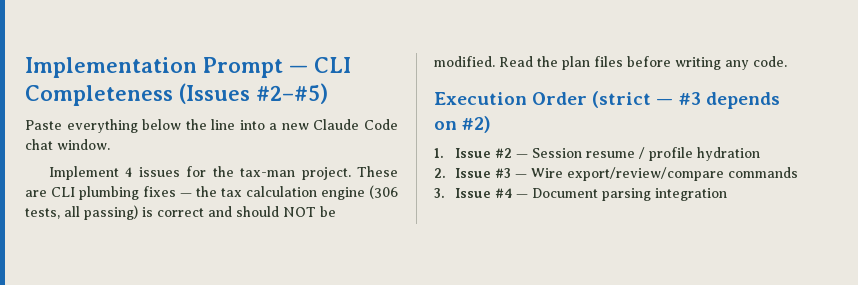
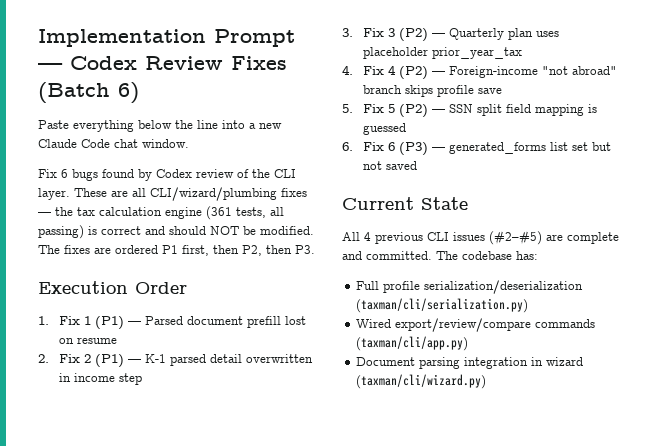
- Implementation Prompt — CLI Completeness (Issues #2–#5)
+ Implementation Prompt — Codex Review Fixes (Batch 6)
- Implement 4 issues for the tax-man project. These are CLI plumbing fixes — the tax calculation engine (306 tests, all passing) is correct and should NOT be modified.
+ Fix 6 bugs found by Codex review of the CLI layer. These are all CLI/wizard/plumbing fixes — the tax calculation engine (361 tests, all passing) is correct and should NOT be modified.
- Read the plan files before writing any code.
- Execution Order (strict — #3 depends on #2)
- 1. Issue #2 — Session resume / profile hydration
- 2. Issue #3 — Wire export/review/compare commands
- 3. Issue #4 — Document parsing integration
+ The fixes are ordered P1 first, then P2, then P3.
+ Execution Order
+ 1. Fix 1 (P1) — Parsed document prefill lost on resume
+ 2. Fix 2 (P1) — K-1 parsed detail overwritten in income step
+ 3. Fix 3 (P2) — Quarterly plan uses placeholder prior_year_tax
+ 4. Fix 4 (P2) — Foreign-income "not abroad" branch skips profile save
+ 5. Fix 5 (P2) — SSN split field mapping is guessed
+ 6. Fix 6 (P3) — generated_forms list set but not saved
+ Current State
+ All 4 previous CLI issues (#2–#5) are complete and committed. The codebase has:
+ Full profile serialization/deserialization (taxman/cli/serialization.py)
+ Wired export/review/compare commands (taxman/cli/app.py)
+ Document parsing integration in wizard (taxman/cli/wizard.py)

